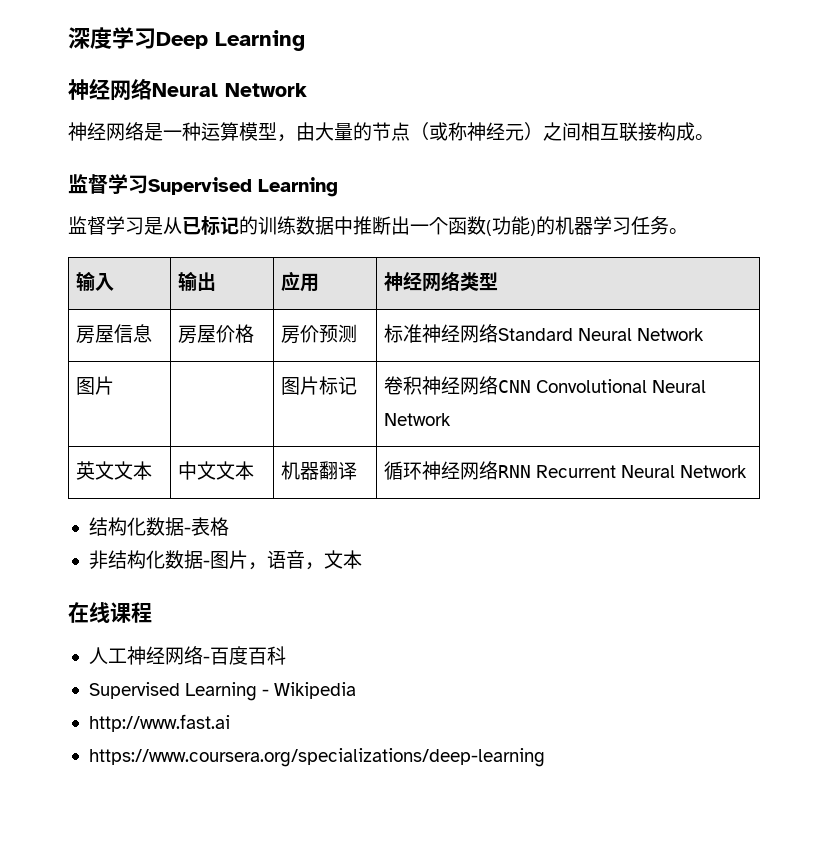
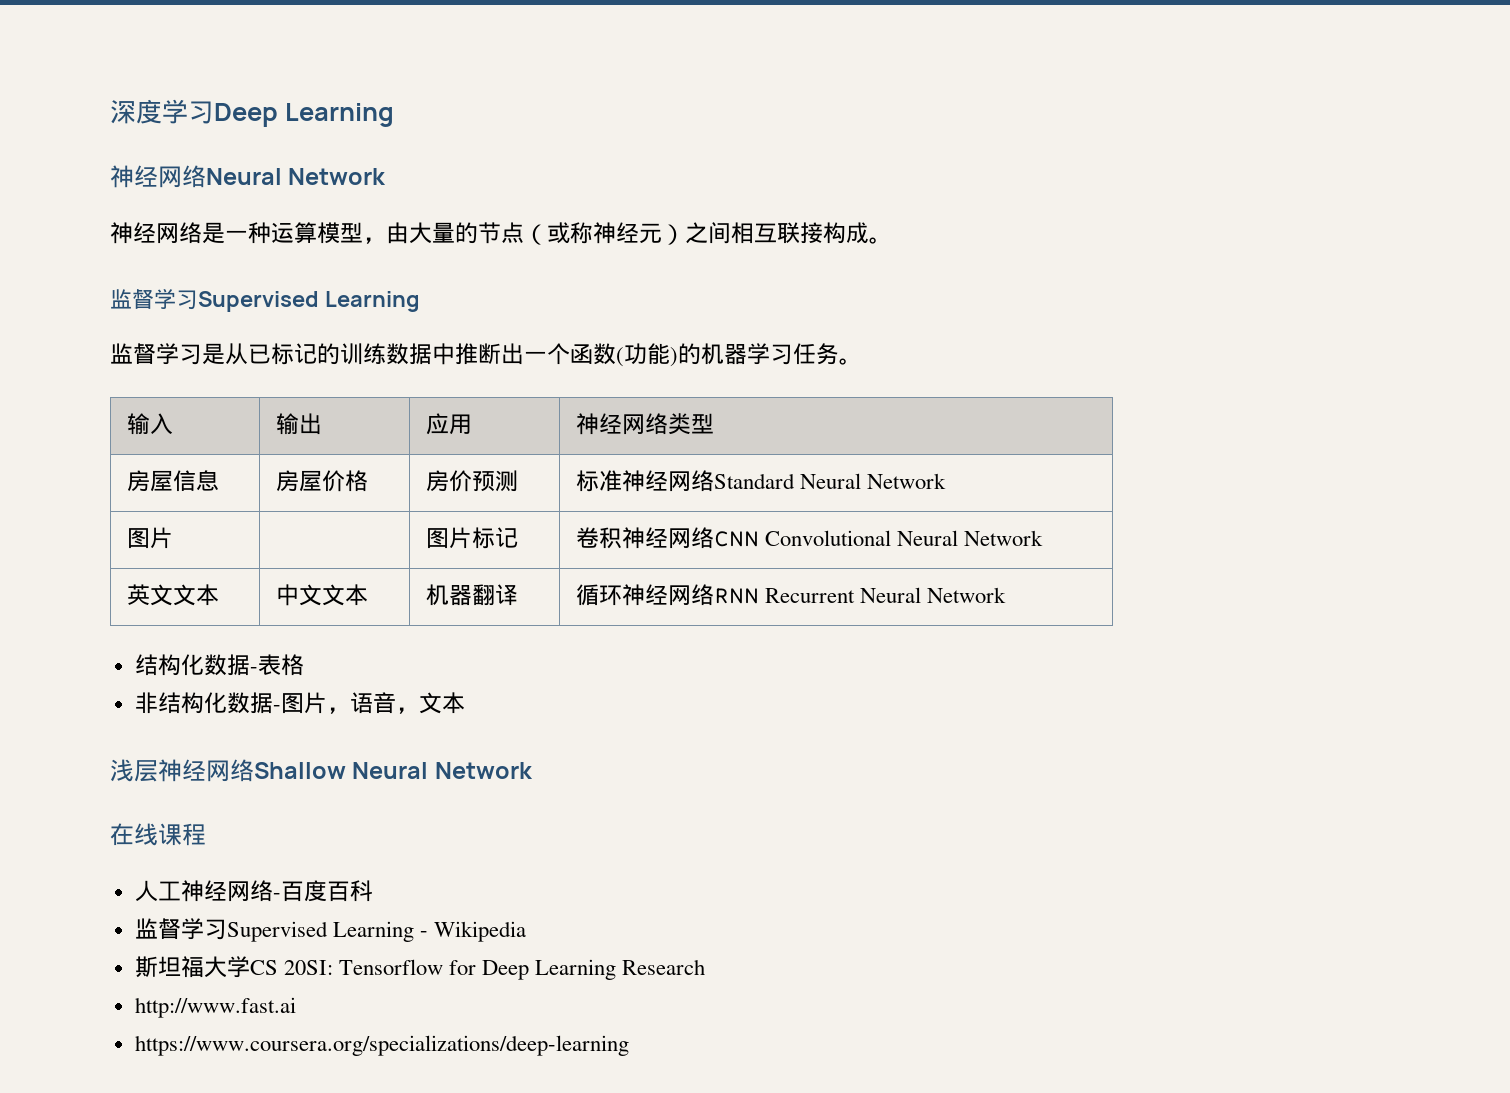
+ 浅层神经网络Shallow Neural Network
- Supervised Learning - Wikipedia
+ 监督学习Supervised Learning - Wikipedia
+ 斯坦福大学CS 20SI: Tensorflow for Deep Learning Research

